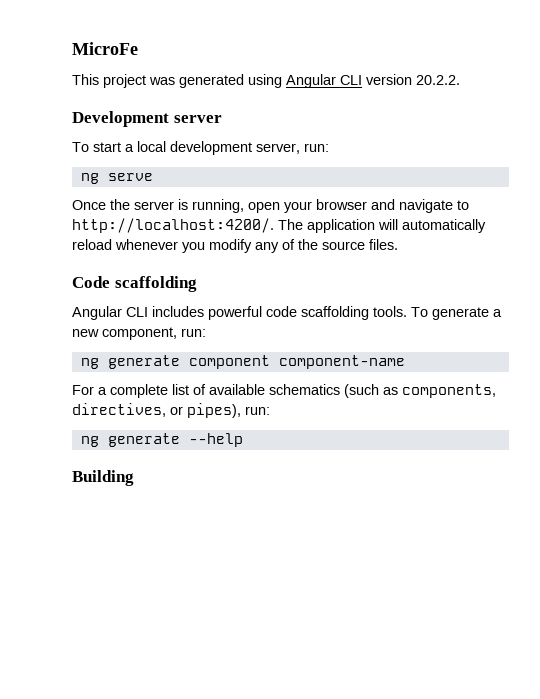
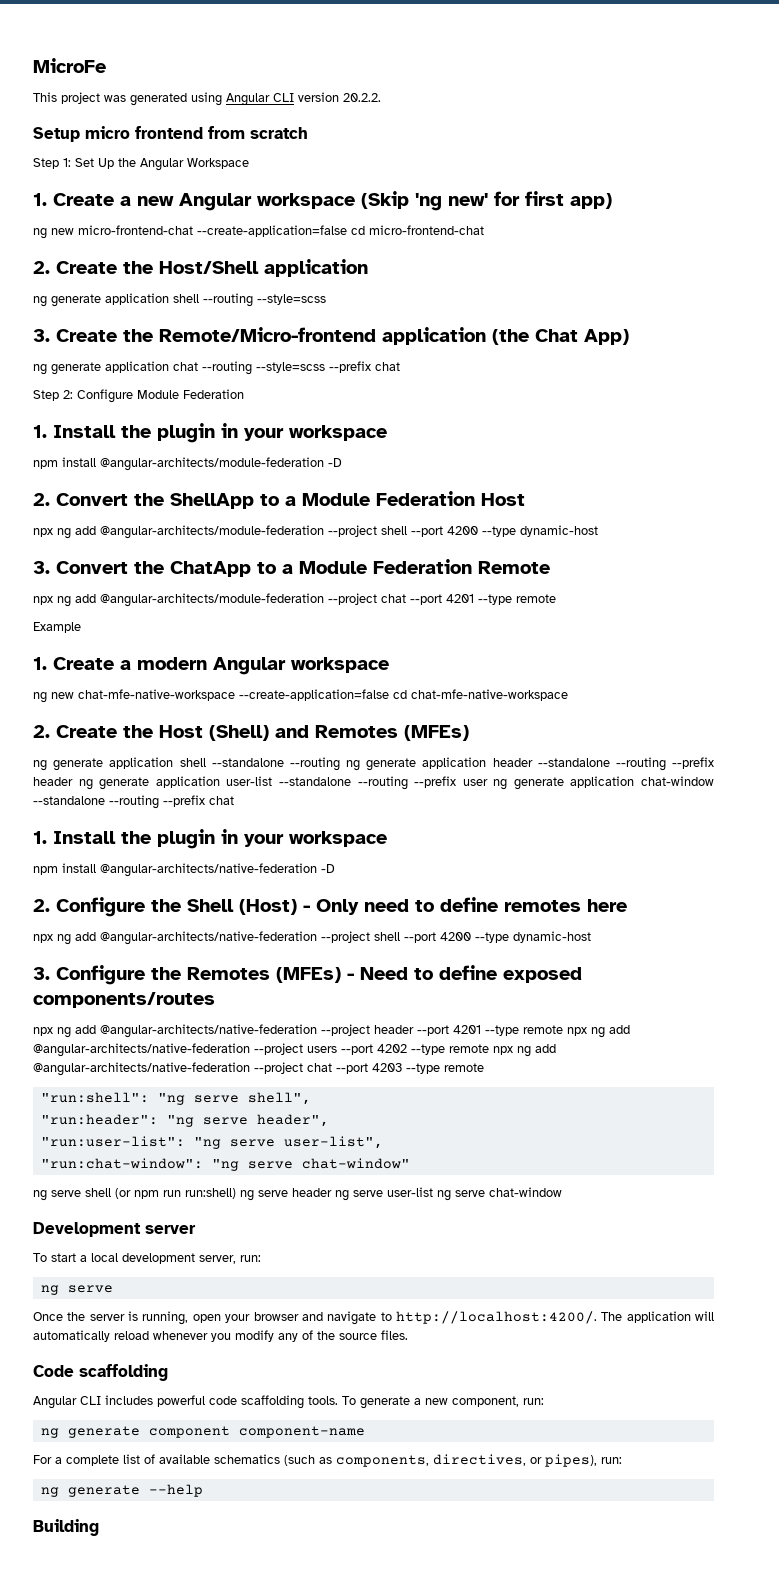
+ Setup micro frontend from scratch
+ Step 1: Set Up the Angular Workspace
+ 1. Create a new Angular workspace (Skip 'ng new' for first app)
+ ng new micro-frontend-chat --create-application=false cd micro-frontend-chat
+ 2. Create the Host/Shell application
+ ng generate application shell --routing --style=scss
+ 3. Create the Remote/Micro-frontend application (the Chat App)
+ ng generate application chat --routing --style=scss --prefix chat
+ Step 2: Configure Module Federation
+ 1. Install the plugin in your workspace
+ npm install @angular-architects/module-federation -D
+ 2. Convert the ShellApp to a Module Federation Host
+ npx ng add @angular-architects/module-federation --project shell --port 4200 --type dynamic-host
+ 3. Convert the ChatApp to a Module Federation Remote
+ npx ng add @angular-architects/module-federation --project chat --port 4201 --type remote
+ Example
+ 1. Create a modern Angular workspace
+ ng new chat-mfe-native-workspace --create-application=false cd chat-mfe-native-workspace
+ 2. Create the Host (Shell) and Remotes (MFEs)
+ ng generate application shell --standalone --routing ng generate application header --standalone --routing --prefix header ng generate application user-list --standalone --routing --prefix user ng generate application chat-window --standalone --routing --prefix chat
+ 1. Install the plugin in your workspace
+ npm install @angular-architects/native-federation -D
+ 2. Configure the Shell (Host) - Only need to define remotes here
+ npx ng add @angular-architects/native-federation --project shell --port 4200 --type dynamic-host
+ 3. Configure the Remotes (MFEs) - Need to define exposed components/routes
+ npx ng add @angular-architects/native-federation --project header --port 4201 --type remote npx ng add @angular-architects/native-federation --project users --port 4202 --type remote npx ng add @angular-architects/native-federation --project chat --port 4203 --type remote
+ "run:shell": "ng serve shell",
+ "run:header": "ng serve header",
+ "run:user-list": "ng serve user-list",
+ "run:chat-window": "ng serve chat-window"
+ ng serve shell (or npm run run:shell) ng serve header ng serve user-list ng serve chat-window

